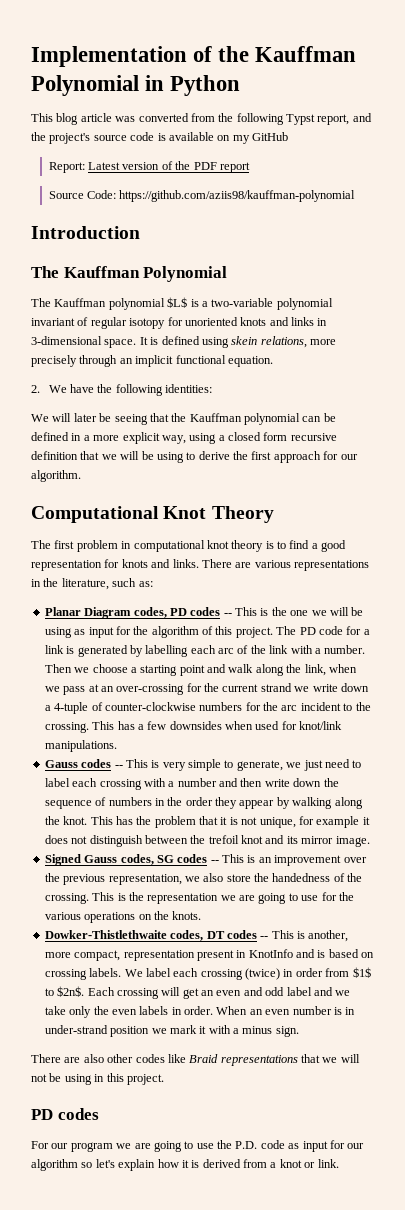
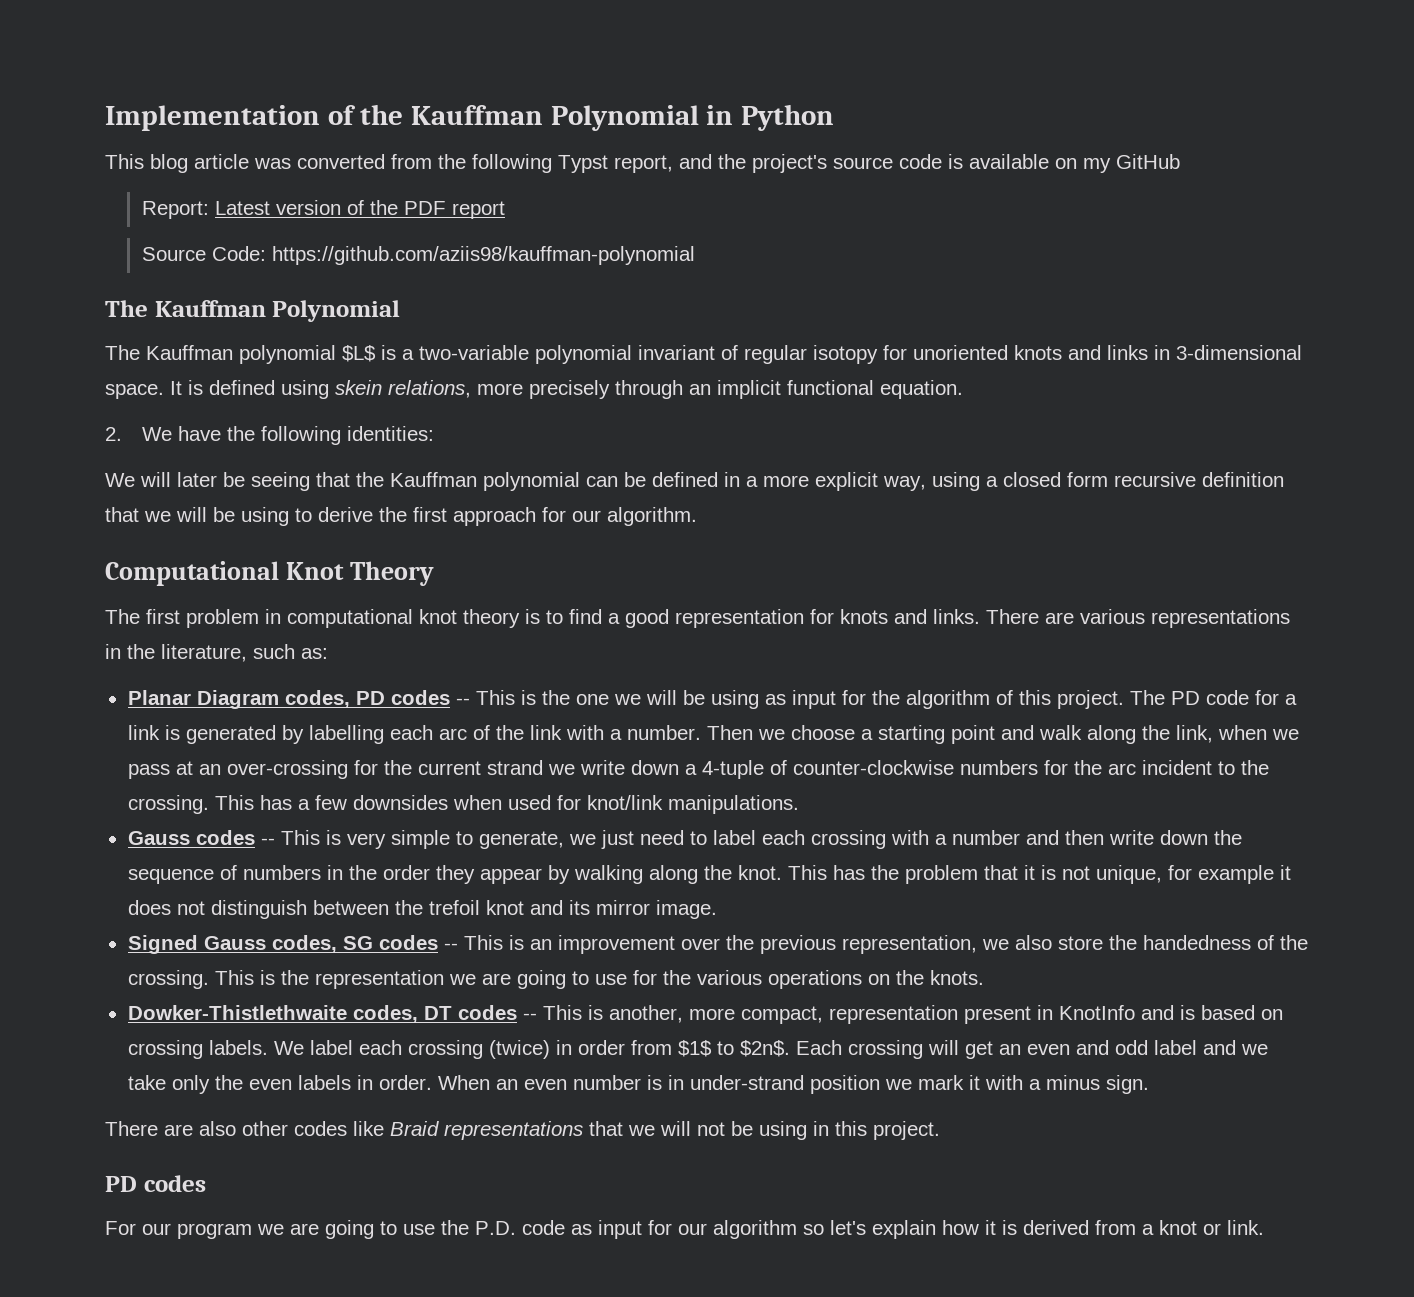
- Introduction

